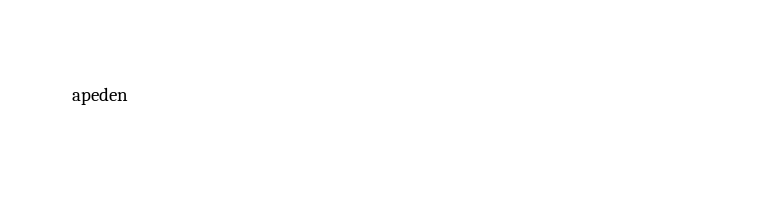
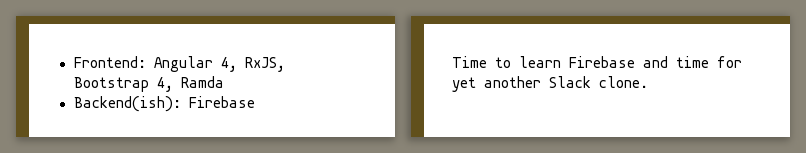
- apeden
+ Frontend: Angular 4, RxJS, Bootstrap 4, Ramda
+ Backend(ish): Firebase
+ Time to learn Firebase and time for yet another Slack clone.

